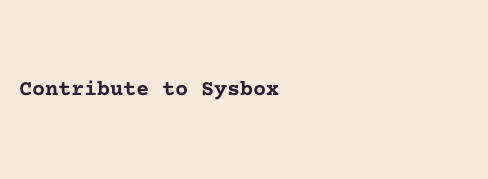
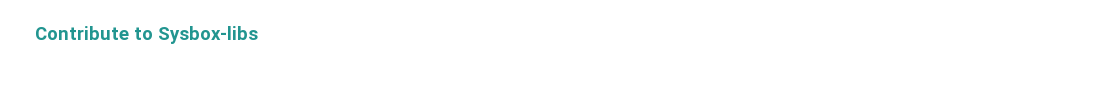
- Contribute to Sysbox
+ Contribute to Sysbox-libs

